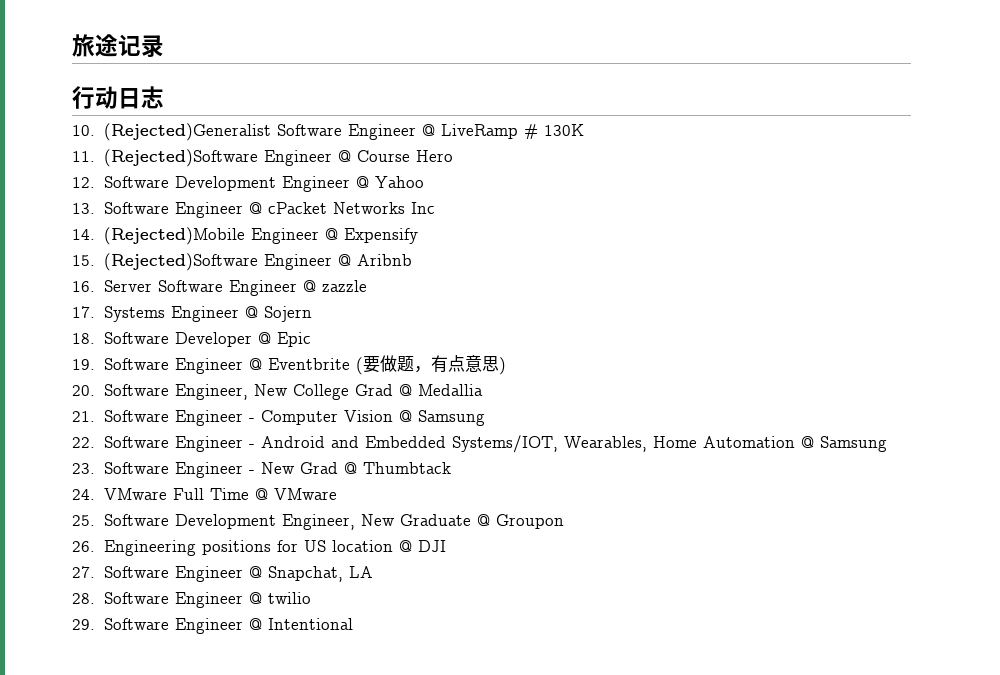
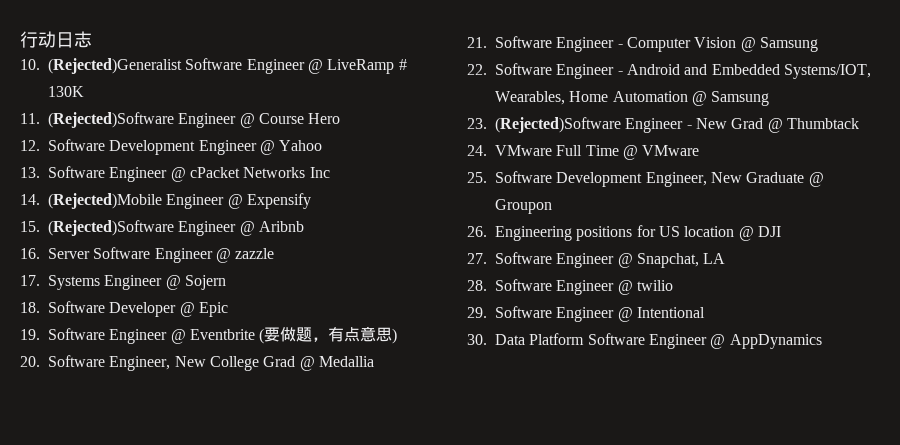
- 旅途记录
- 23. Software Engineer - New Grad @ Thumbtack
+ 23. (Rejected)Software Engineer - New Grad @ Thumbtack
+ 30. Data Platform Software Engineer @ AppDynamics

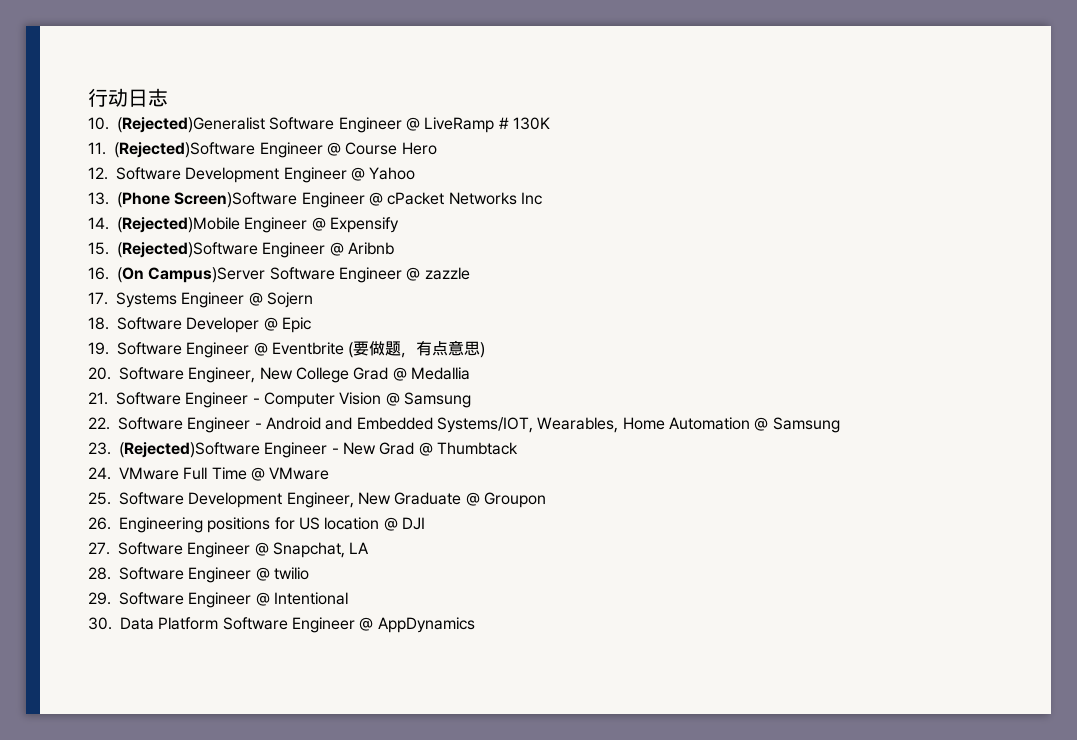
- 13. Software Engineer @ cPacket Networks Inc
+ 13. (Phone Screen)Software Engineer @ cPacket Networks Inc
- 16. Server Software Engineer @ zazzle
+ 16. (On Campus)Server Software Engineer @ zazzle

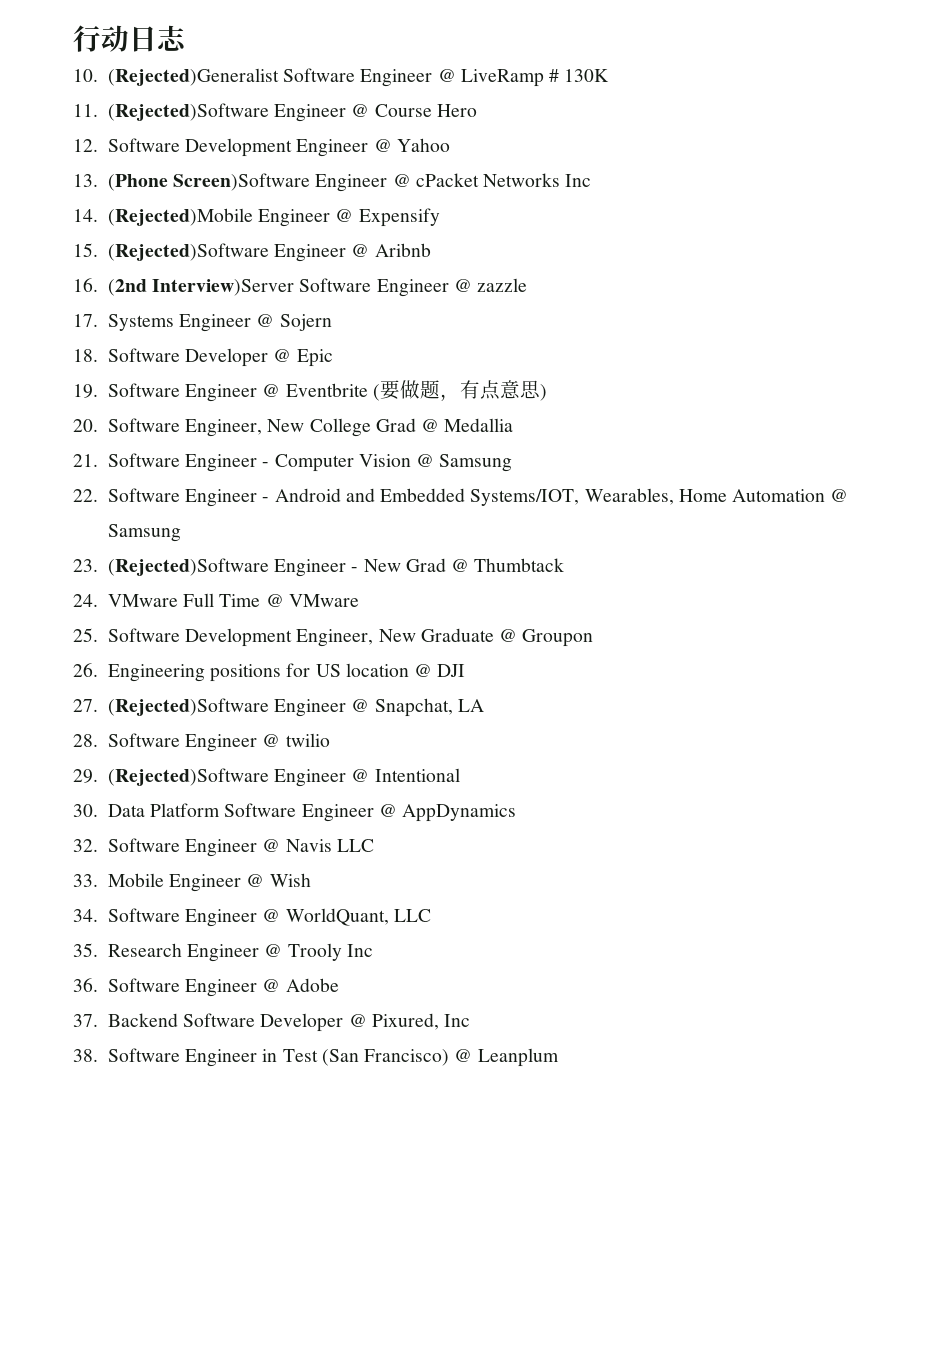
- 16. (On Campus)Server Software Engineer @ zazzle
+ 16. (2nd Interview)Server Software Engineer @ zazzle
- 27. Software Engineer @ Snapchat, LA
+ 27. (Rejected)Software Engineer @ Snapchat, LA
- 29. Software Engineer @ Intentional
+ 29. (Rejected)Software Engineer @ Intentional
+ 32. Software Engineer @ Navis LLC
+ 33. Mobile Engineer @ Wish
+ 34. Software Engineer @ WorldQuant, LLC
+ 35. Research Engineer @ Trooly Inc
+ 36. Software Engineer @ Adobe
+ 37. Backend Software Developer @ Pixured, Inc
+ 38. Software Engineer in Test (San Francisco) @ Leanplum

